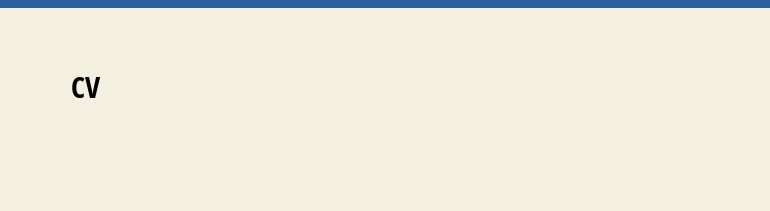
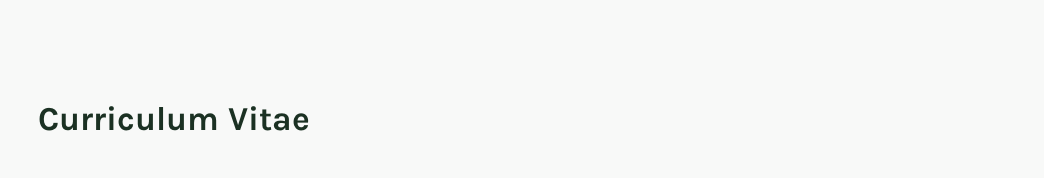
- CV
+ Curriculum Vitae

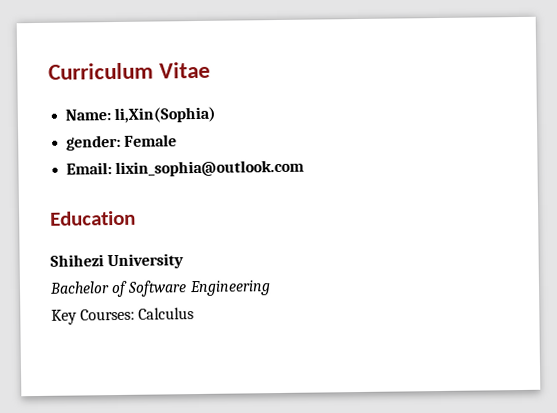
+ Name: li,Xin(Sophia)
+ gender: Female
+ Email: lixin_sophia@outlook.com
+ Education
+ Shihezi University
+ Bachelor of Software Engineering
+ Key Courses: Calculus

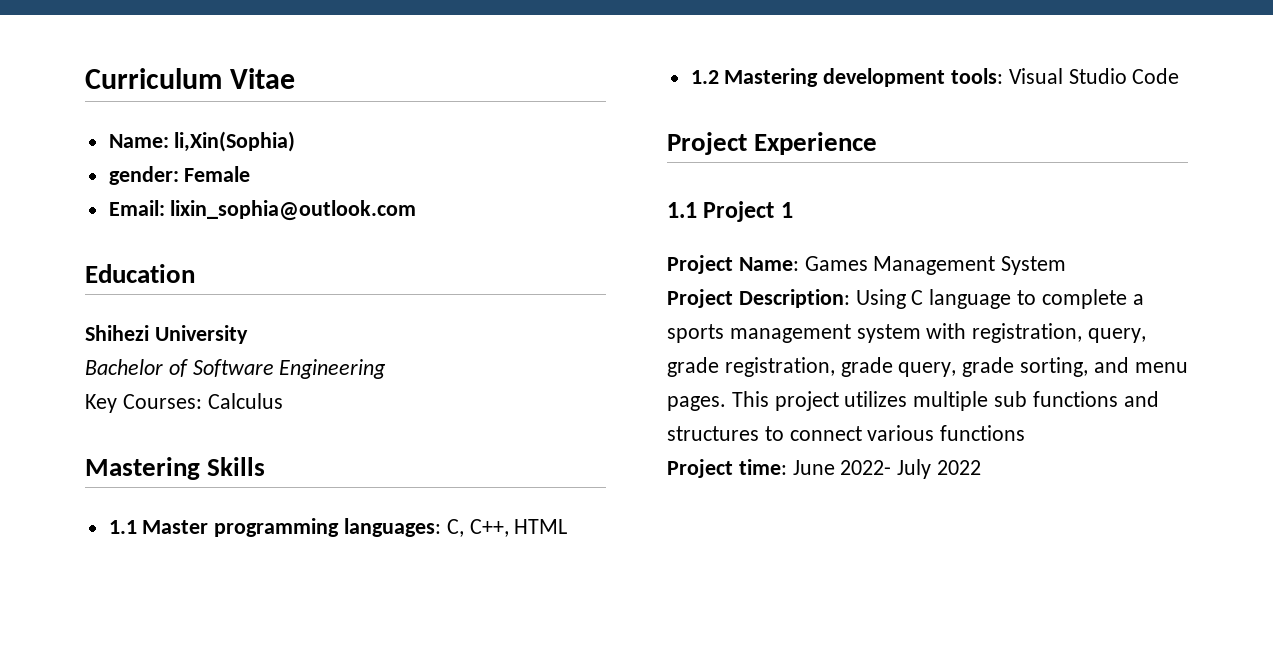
+ Mastering Skills
+ 1.1 Master programming languages: C, C++, HTML
+ 1.2 Mastering development tools: Visual Studio Code
+ Project Experience
+ 1.1 Project 1
+ Project Name: Games Management System
+ Project Description: Using C language to complete a sports management system with registration, query, grade registration, grade query, grade sorting, and menu pages. This project utilizes multiple sub functions and structures to connect various functions
+ Project time: June 2022- July 2022

